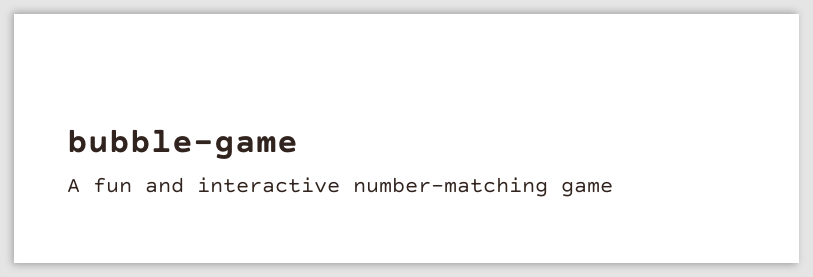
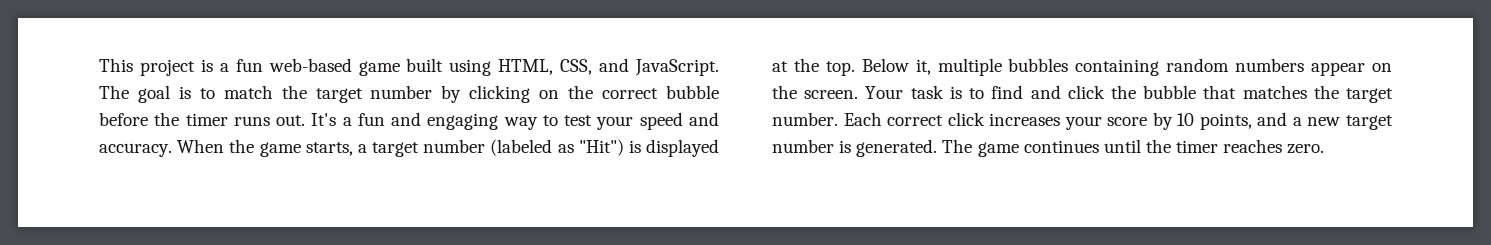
- bubble-game
- A fun and interactive number-matching game
+ This project is a fun web-based game built using HTML, CSS, and JavaScript. The goal is to match the target number by clicking on the correct bubble before the timer runs out. It's a fun and engaging way to test your speed and accuracy. When the game starts, a target number (labeled as "Hit") is displayed at the top. Below it, multiple bubbles containing random numbers appear on the screen. Your task is to find and click the bubble that matches the target number. Each correct click increases your score by 10 points, and a new target number is generated. The game continues until the timer reaches zero.

